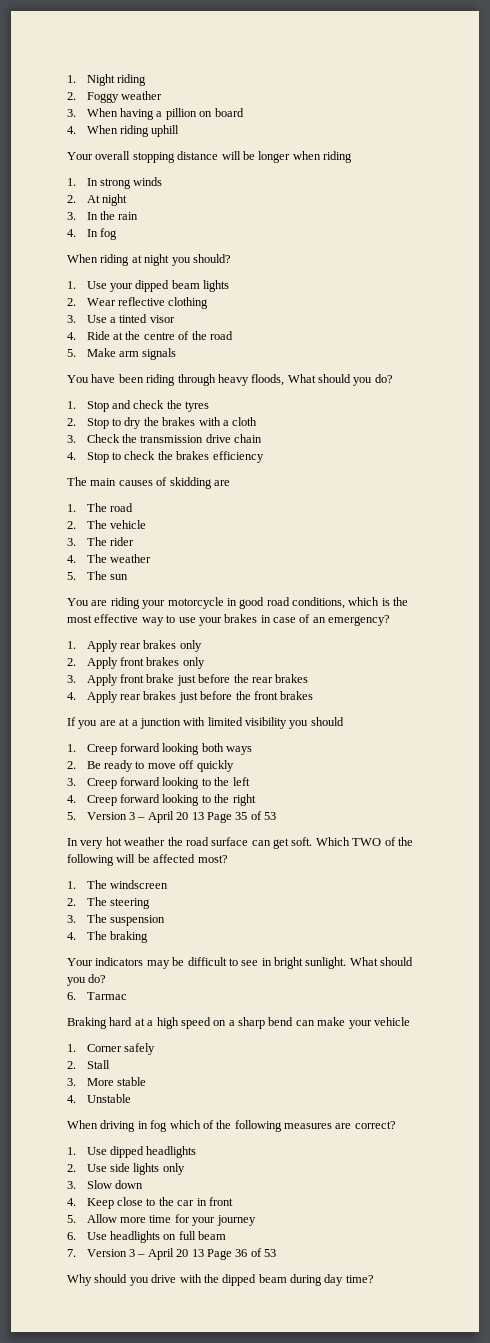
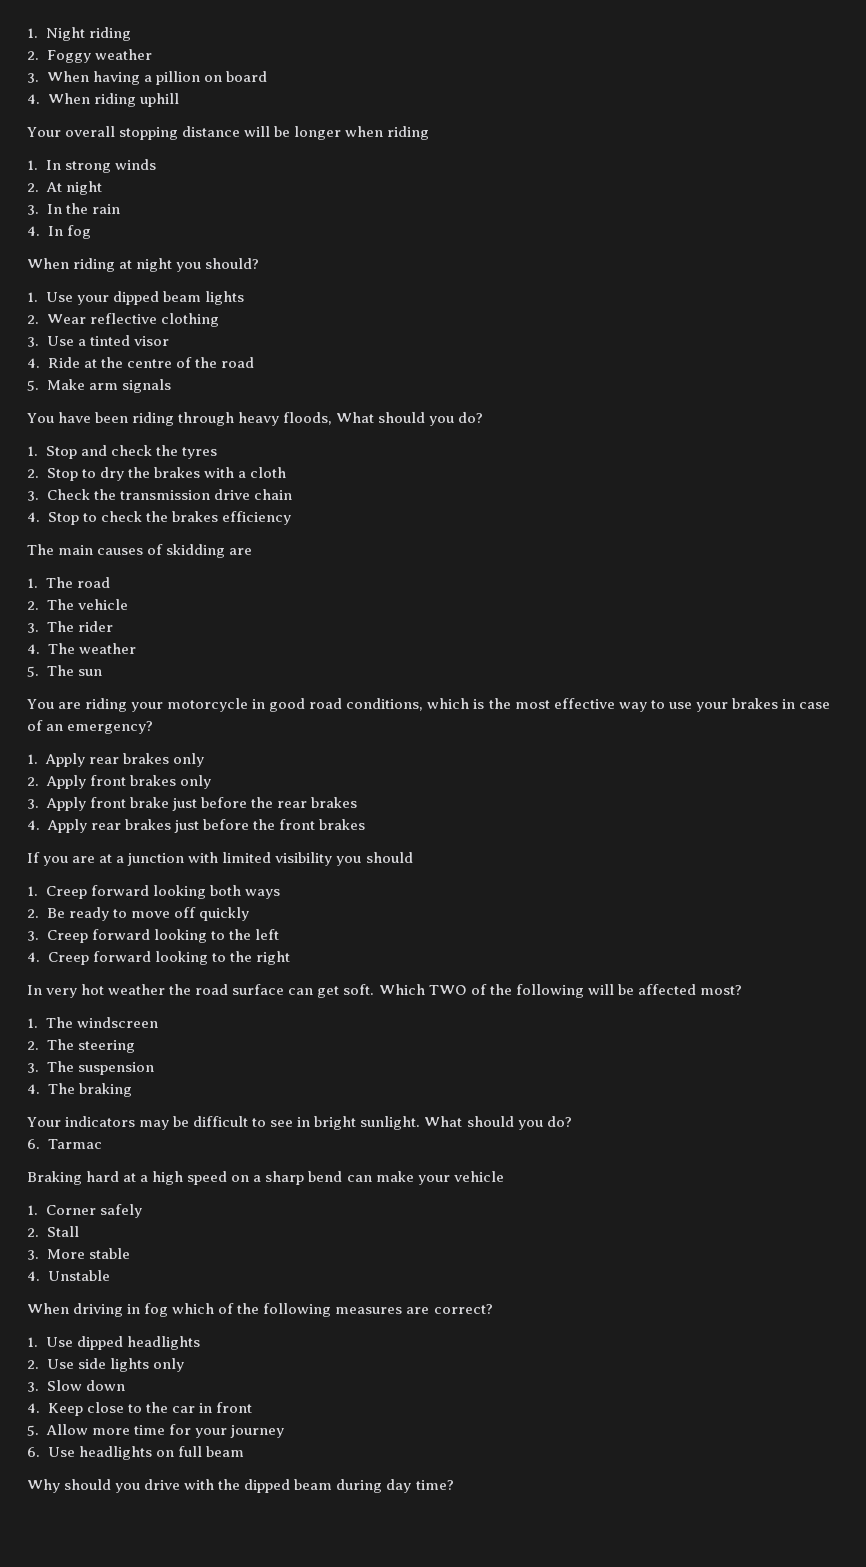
- 5. Version 3 – April 20 13 Page 35 of 53
- 7. Version 3 – April 20 13 Page 36 of 53

